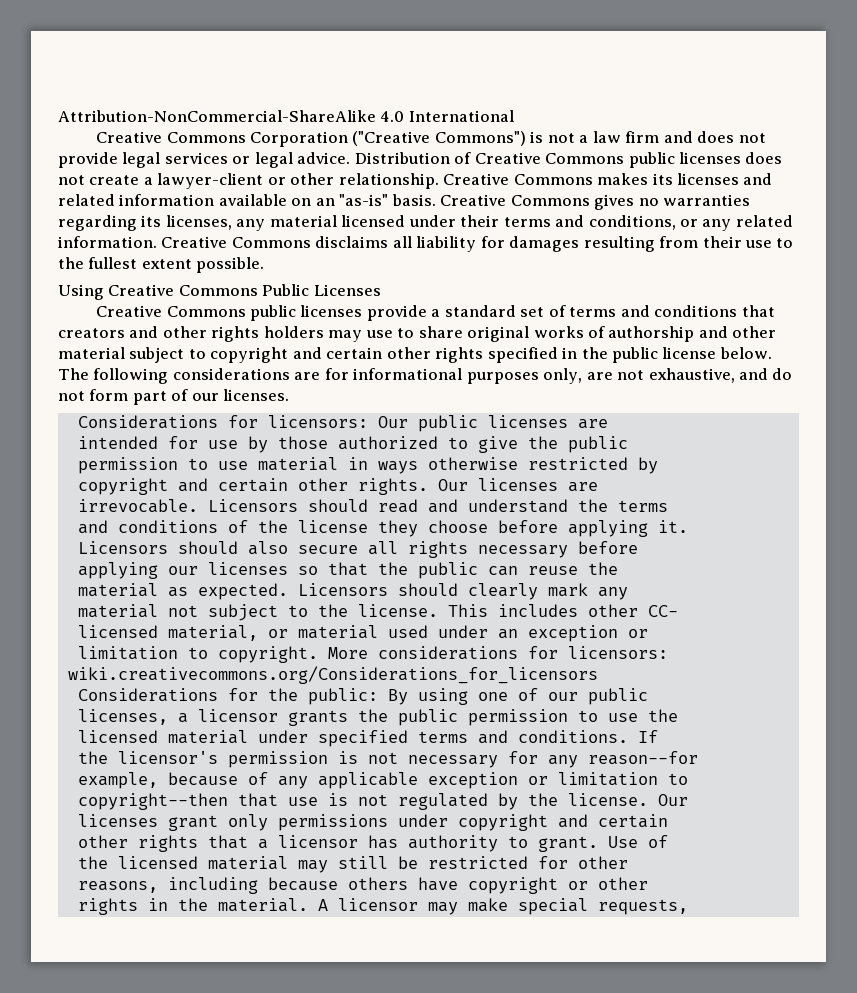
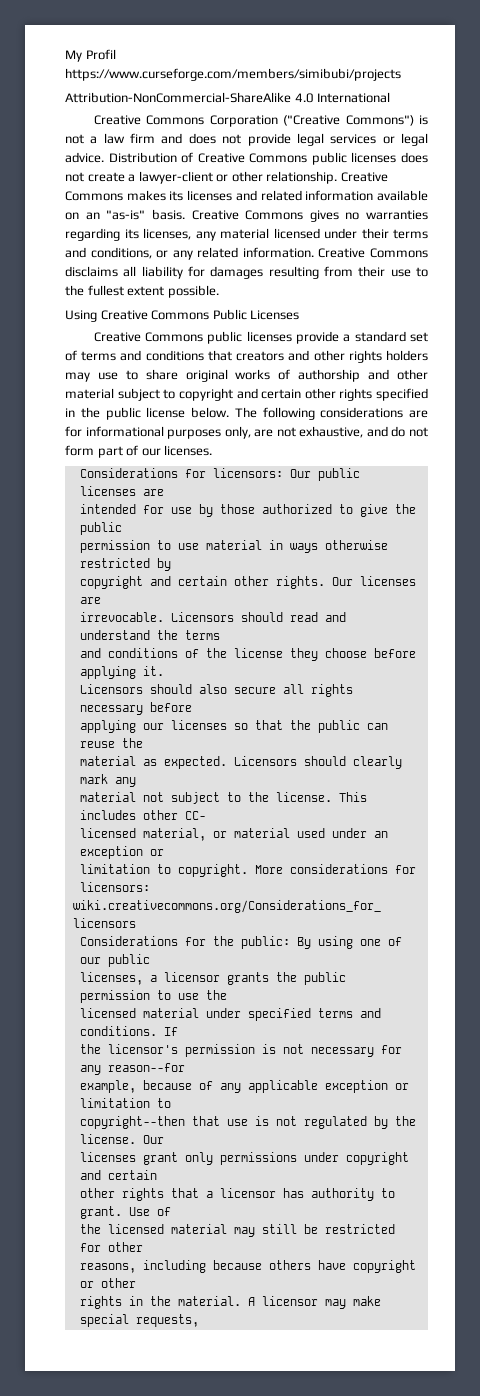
+ My Profil https://www.curseforge.com/members/simibubi/projects

